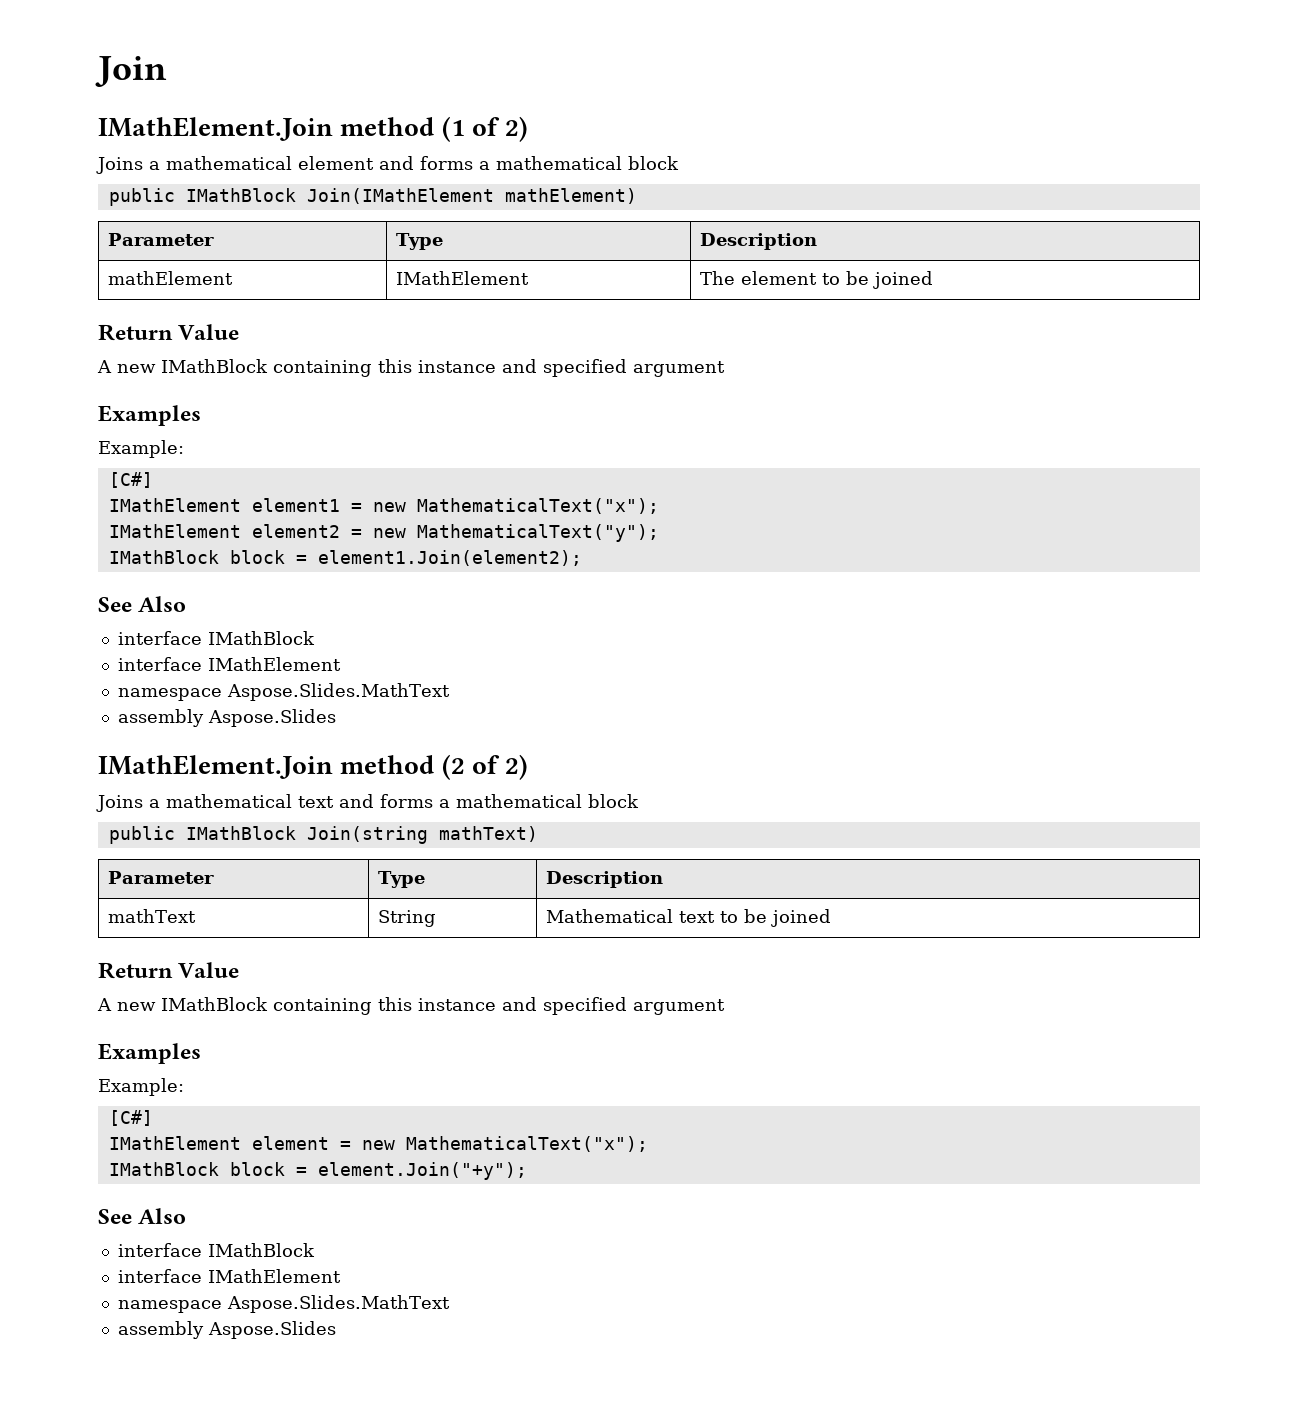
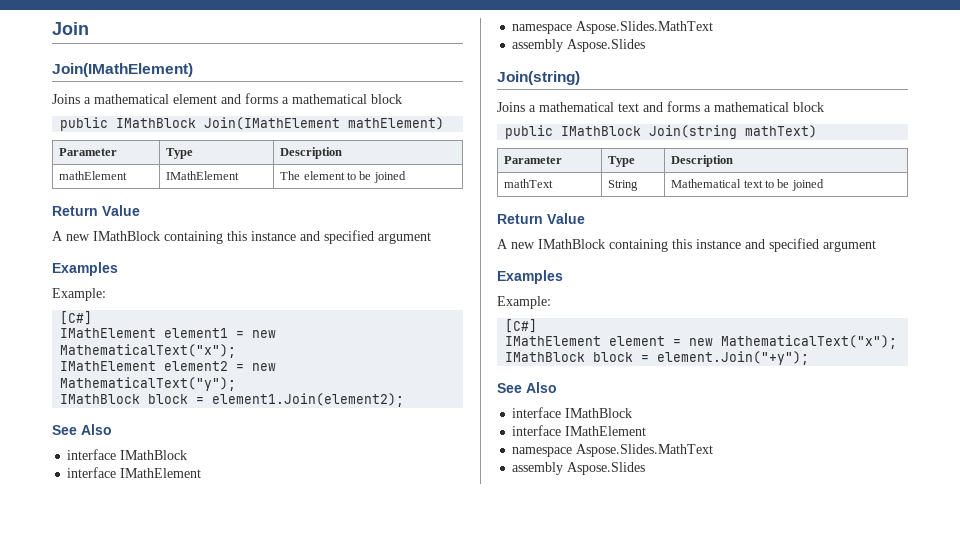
- IMathElement.Join method (1 of 2)
+ Join(IMathElement)
- IMathElement.Join method (2 of 2)
+ Join(string)

